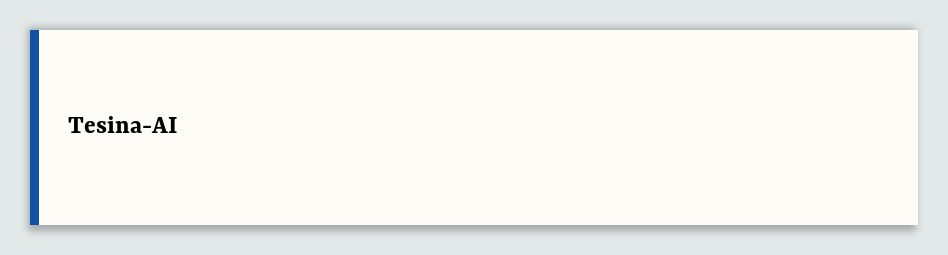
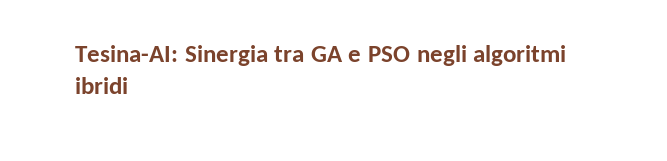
- Tesina-AI
+ Tesina-AI: Sinergia tra GA e PSO negli algoritmi ibridi

